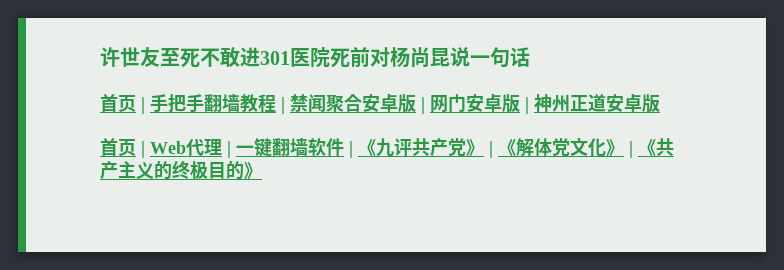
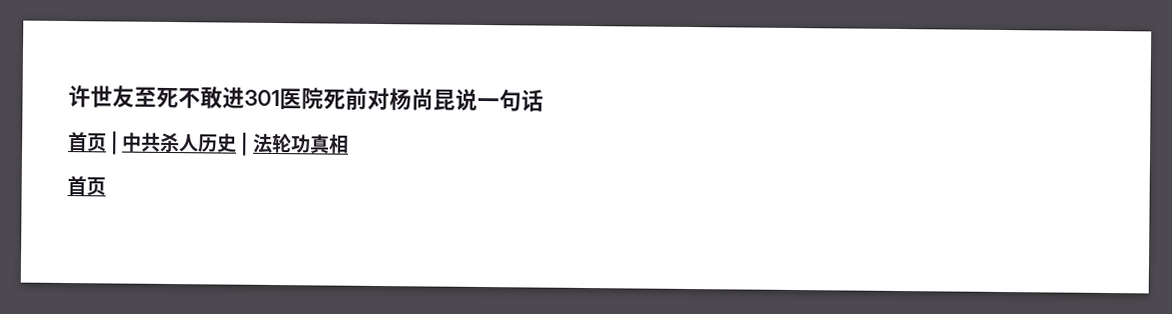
- 首页 | 手把手翻墙教程 | 禁闻聚合安卓版 | 网门安卓版 | 神州正道安卓版
- 首页 | Web代理 | 一键翻墙软件 | 《九评共产党》 | 《解体党文化》 | 《共产主义的终极目的》
+ 首页 | 中共杀人历史 | 法轮功真相
+ 首页

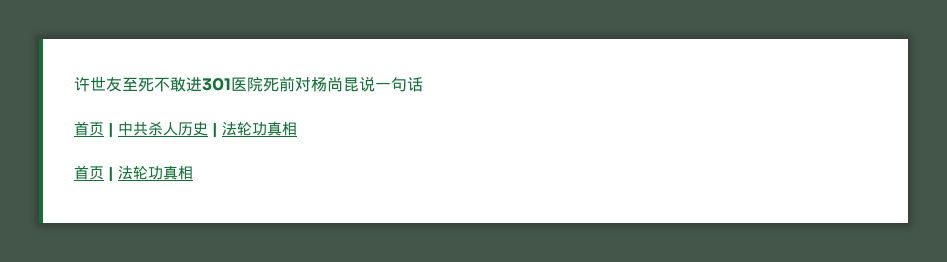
  首页 | 中共杀人历史 | 法轮功真相
- 首页
+ 首页 | 法轮功真相

